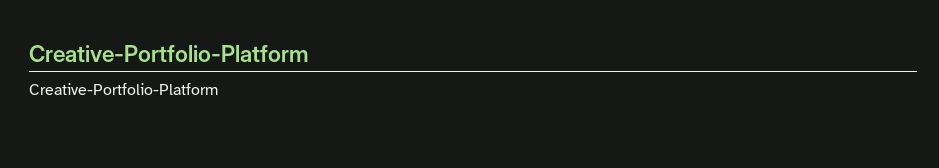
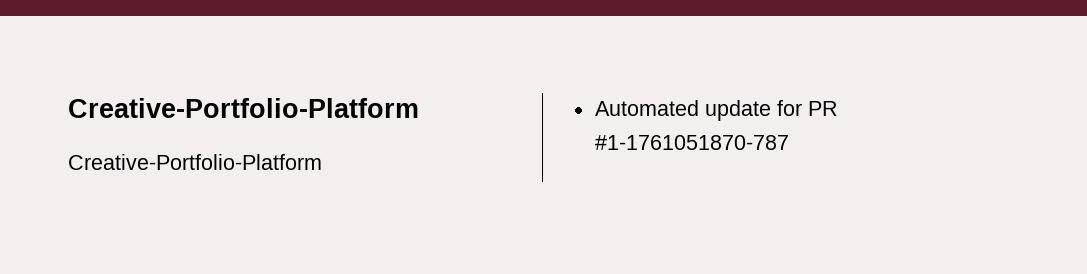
+ Automated update for PR #1-1761051870-787

